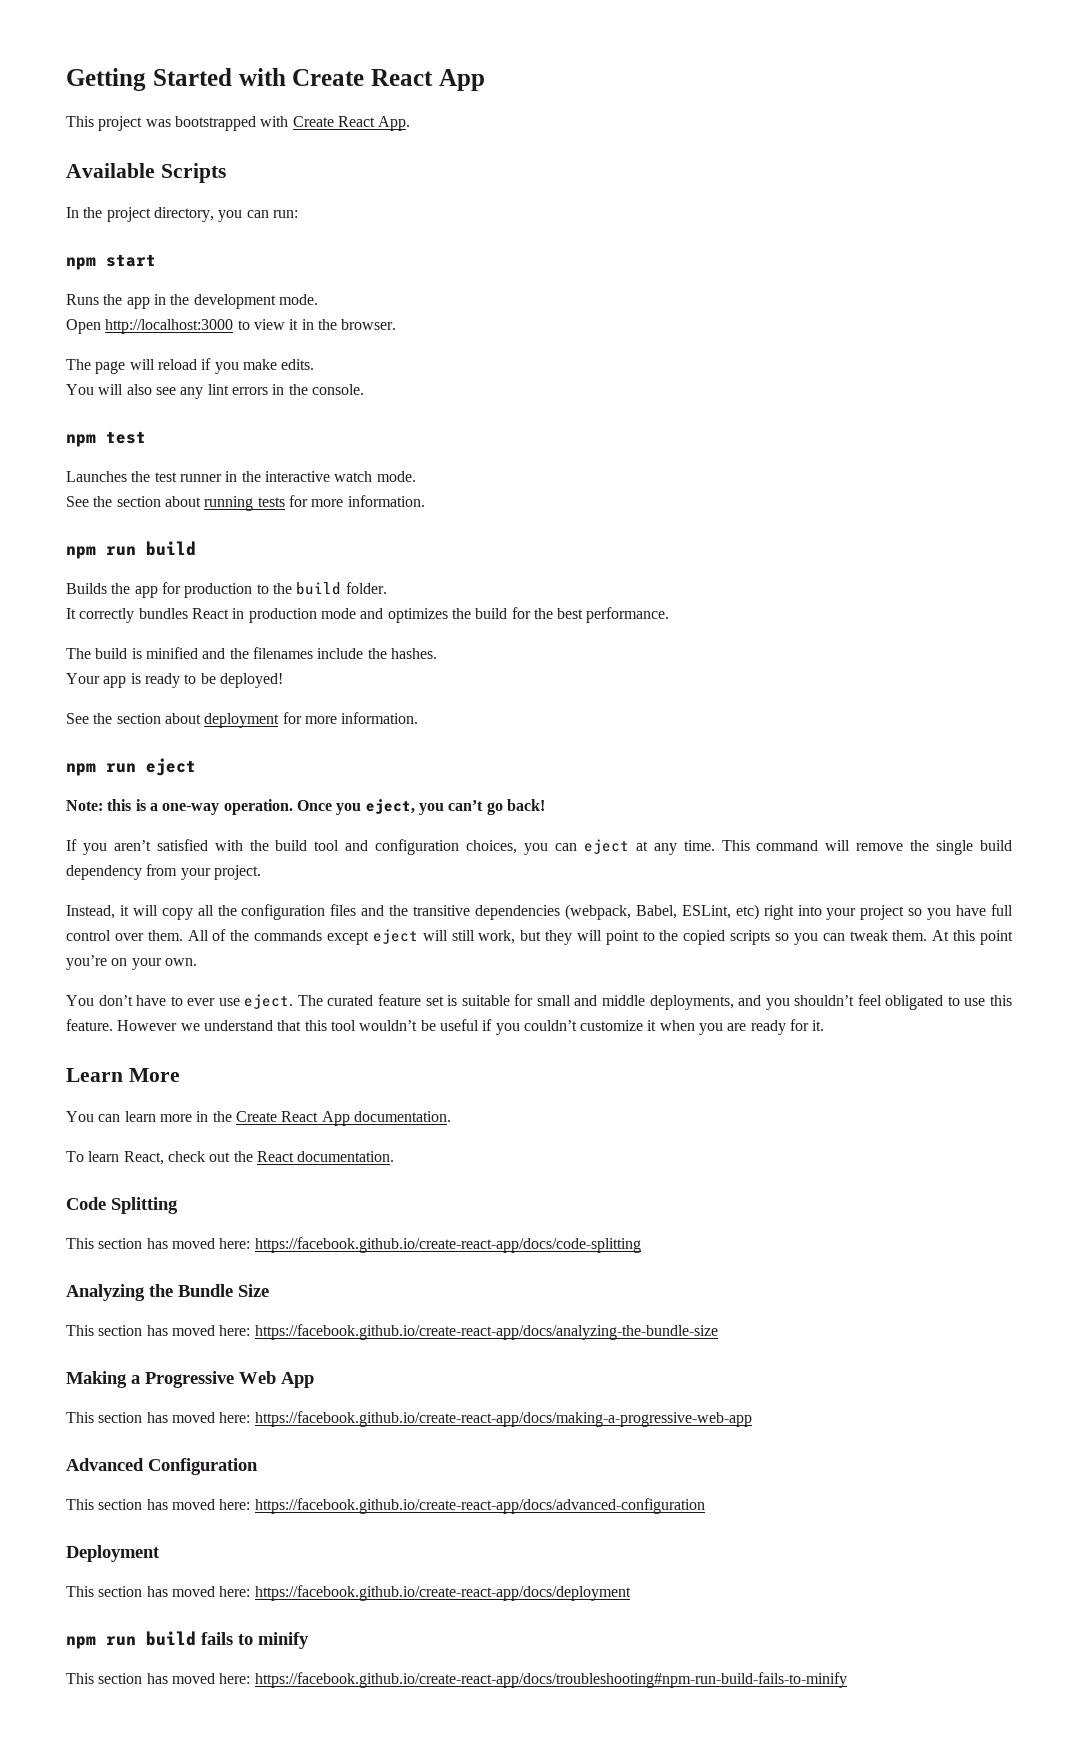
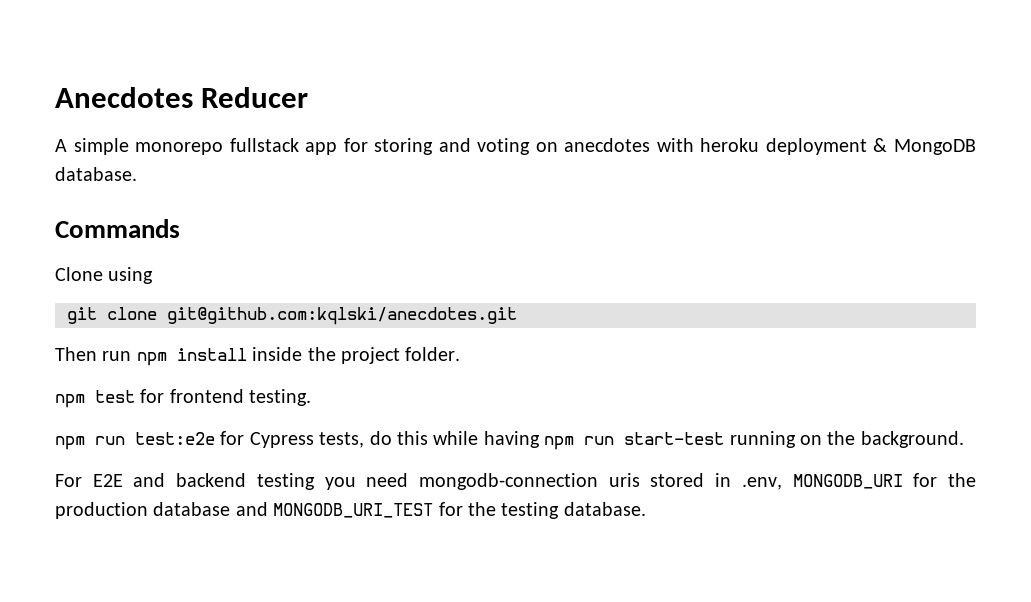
- Getting Started with Create React App
- This project was bootstrapped with Create React App.
- Available Scripts
- In the project directory, you can run:
- npm start
- Runs the app in the development mode.
- Open http://localhost:3000 to view it in the browser.
- The page will reload if you make edits.
- You will also see any lint errors in the console.
- npm test
- Launches the test runner in the interactive watch mode.
- See the section about running tests for more information.
- npm run build
- Builds the app for production to the build folder.
- It correctly bundles React in production mode and optimizes the build for the best performance.
- The build is minified and the filenames include the hashes.
- Your app is ready to be deployed!
- See the section about deployment for more information.
- npm run eject
- Note: this is a one-way operation. Once you eject, you can’t go back!
- If you aren’t satisfied with the build tool and configuration choices, you can eject at any time. This command will remove the single build dependency from your project.
- Instead, it will copy all the configuration files and the transitive dependencies (webpack, Babel, ESLint, etc) right into your project so you have full control over them. All of the commands except eject will still work, but they will point to the copied scripts so you can tweak them. At this point you’re on your own.
- You don’t have to ever use eject. The curated feature set is suitable for small and middle deployments, and you shouldn’t feel obligated to use this feature. However we understand that this tool wouldn’t be useful if you couldn’t customize it when you are ready for it.
- Learn More
- You can learn more in the Create React App documentation.
- To learn React, check out the React documentation.
- Code Splitting
- This section has moved here: https://facebook.github.io/create-react-app/docs/code-splitting
- Analyzing the Bundle Size
- This section has moved here: https://facebook.github.io/create-react-app/docs/analyzing-the-bundle-size
- Making a Progressive Web App
- This section has moved here: https://facebook.github.io/create-react-app/docs/making-a-progressive-web-app
- Advanced Configuration
- This section has moved here: https://facebook.github.io/create-react-app/docs/advanced-configuration
- Deployment
- This section has moved here: https://facebook.github.io/create-react-app/docs/deployment
- npm run build fails to minify
- This section has moved here: https://facebook.github.io/create-react-app/docs/troubleshooting#npm-run-build-fails-to-minify
+ Anecdotes Reducer
+ A simple monorepo fullstack app for storing and voting on anecdotes with heroku deployment & MongoDB database.
+ Commands
+ Clone using
+ git clone git@github.com:kqlski/anecdotes.git
+ Then run npm install inside the project folder.
+ npm test for frontend testing.
+ npm run test:e2e for Cypress tests, do this while having npm run start-test running on the background.
+ For E2E and backend testing you need mongodb-connection uris stored in .env, MONGODB_URI for the production database and MONGODB_URI_TEST for the testing database.

